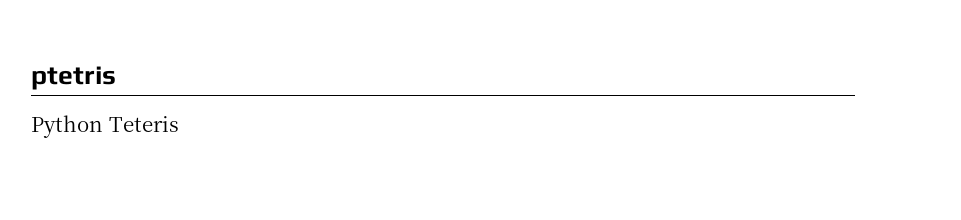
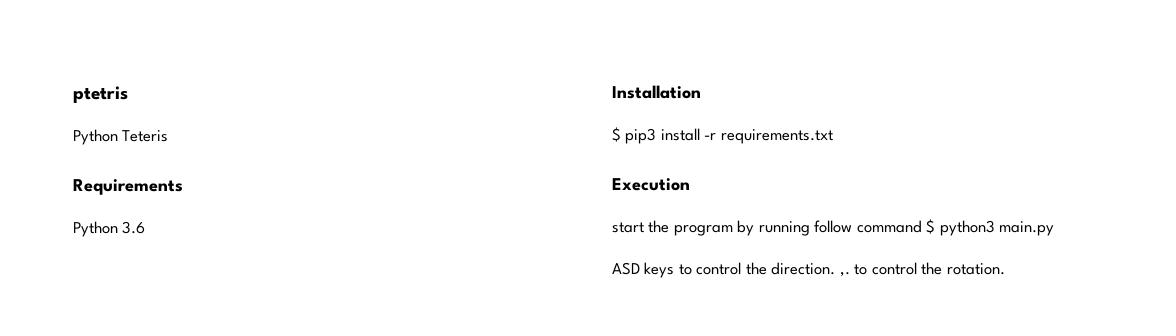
+ Requirements
+ Python 3.6
+ Installation
+ $ pip3 install -r requirements.txt
+ Execution
+ start the program by running follow command $ python3 main.py
+ ASD keys to control the direction. ,. to control the rotation.

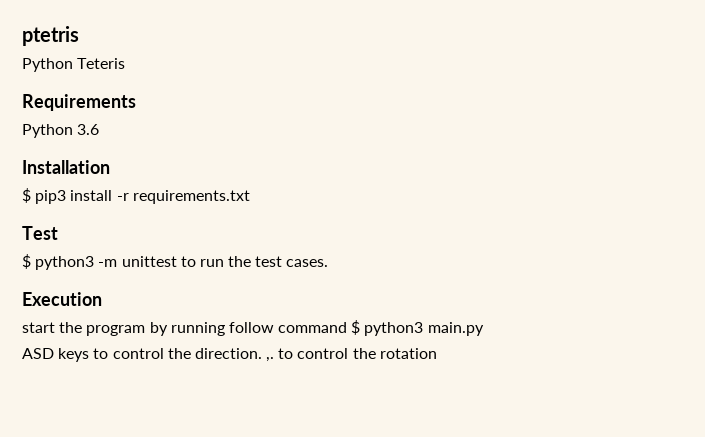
+ Test
+ $ python3 -m unittest to run the test cases.
- ASD keys to control the direction. ,. to control the rotation.
+ ASD keys to control the direction. ,. to control the rotation

